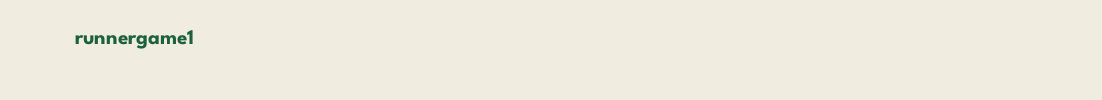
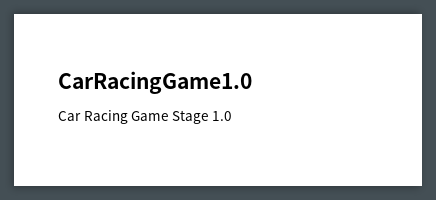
- runnergame1
+ CarRacingGame1.0
+ Car Racing Game Stage 1.0

